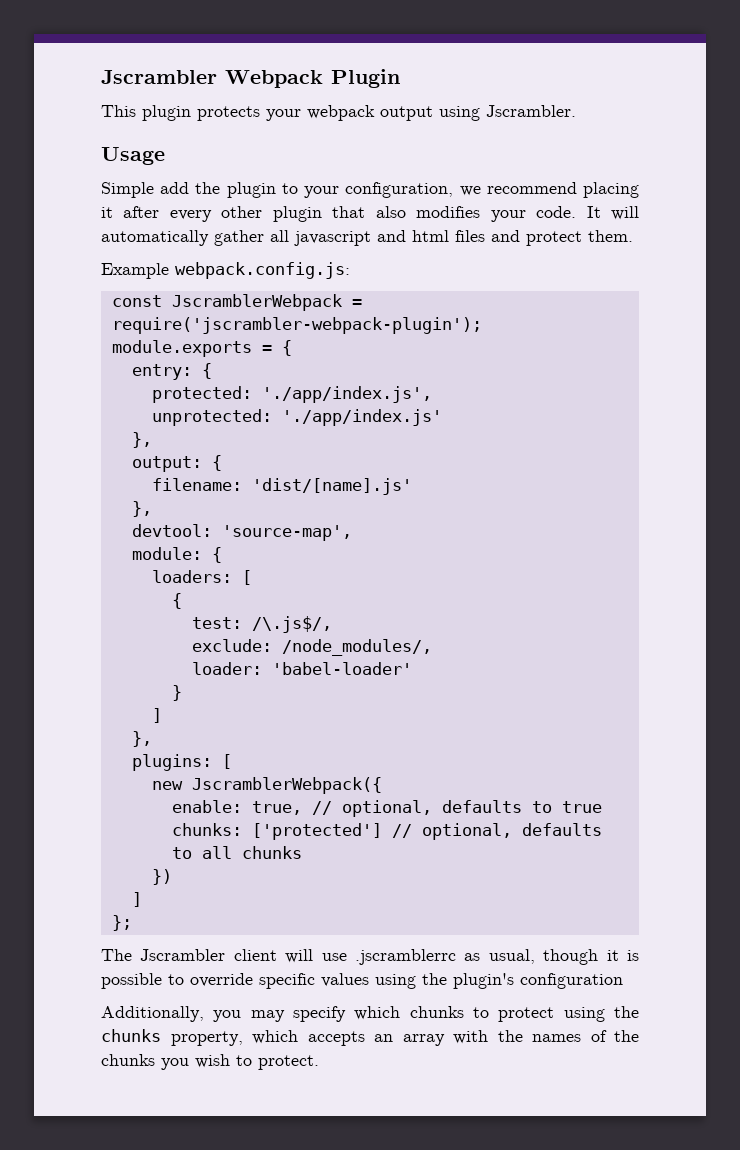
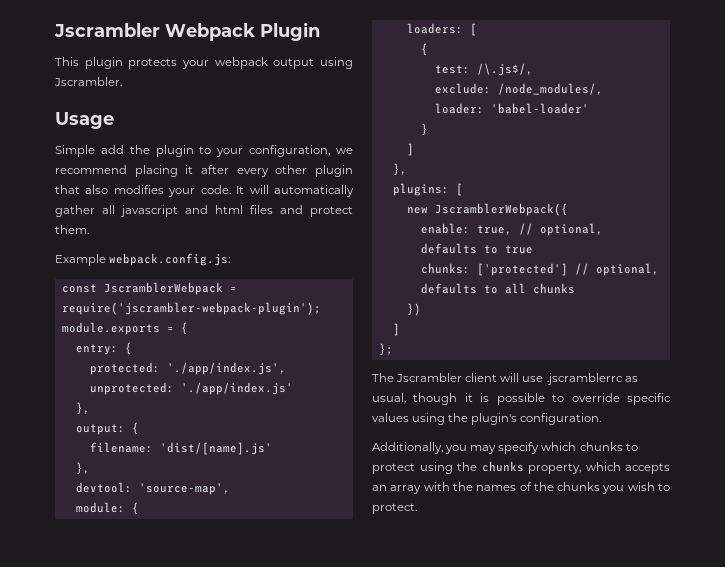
- The Jscrambler client will use .jscramblerrc as usual, though it is possible to override specific values using the plugin's configuration
+ The Jscrambler client will use .jscramblerrc as usual, though it is possible to override specific values using the plugin's configuration.

